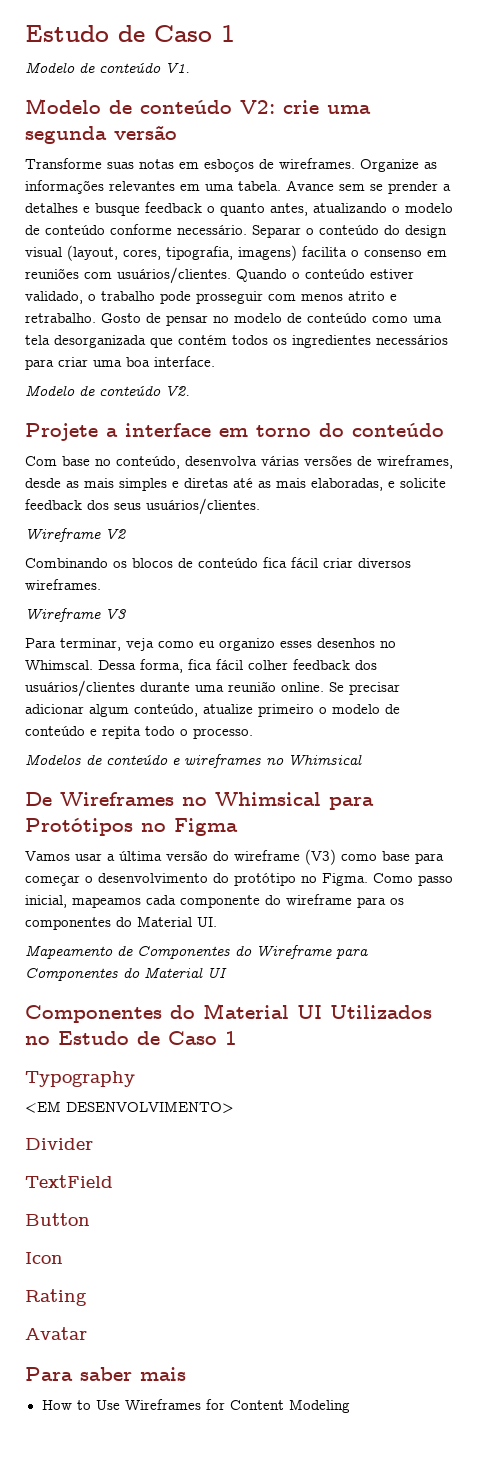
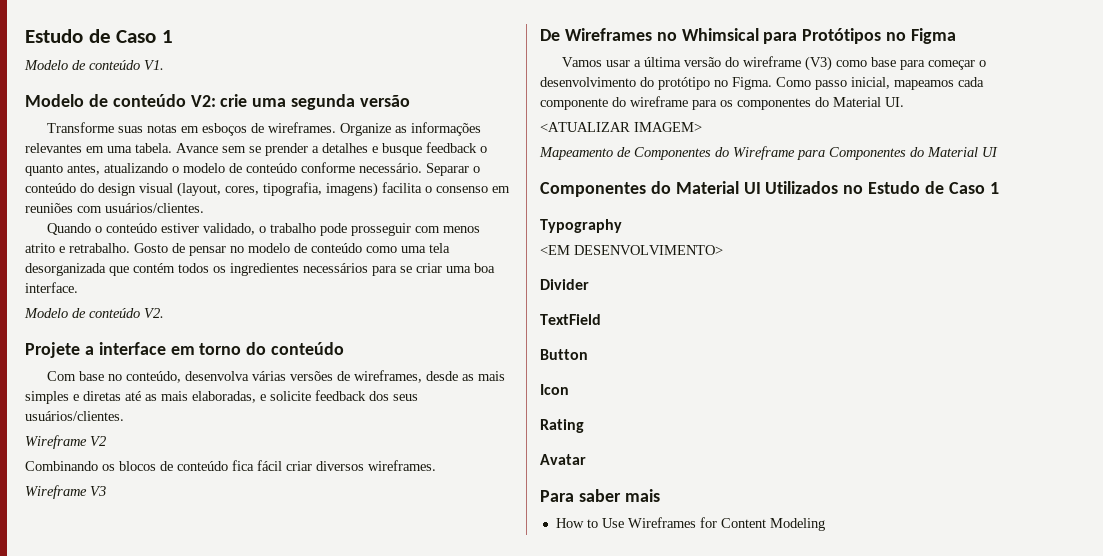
- Separar o conteúdo do design visual (layout, cores, tipografia, imagens) facilita o consenso em reuniões com usuários/clientes. Quando o conteúdo estiver validado, o trabalho pode prosseguir com menos atrito e retrabalho.
+ Separar o conteúdo do design visual (layout, cores, tipografia, imagens) facilita o consenso em reuniões com usuários/clientes.
+ Quando o conteúdo estiver validado, o trabalho pode prosseguir com menos atrito e retrabalho.
- Gosto de pensar no modelo de conteúdo como uma tela desorganizada que contém todos os ingredientes necessários para criar uma boa interface.
+ Gosto de pensar no modelo de conteúdo como uma tela desorganizada que contém todos os ingredientes necessários para se criar uma boa interface.
- Para terminar, veja como eu organizo esses desenhos no Whimscal. Dessa forma, fica fácil colher feedback dos usuários/clientes durante uma reunião online. Se precisar adicionar algum conteúdo, atualize primeiro o modelo de conteúdo e repita todo o processo.
- Modelos de conteúdo e wireframes no Whimsical
+ <ATUALIZAR IMAGEM>

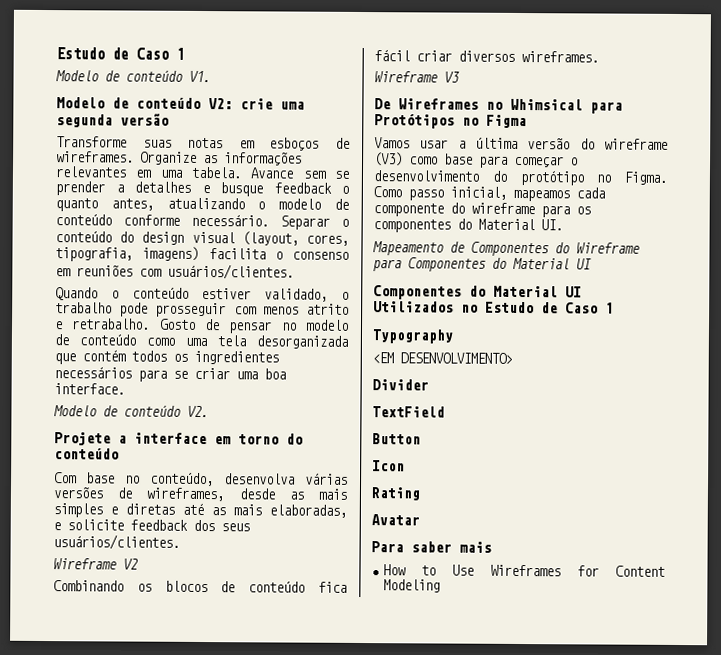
- <ATUALIZAR IMAGEM>

